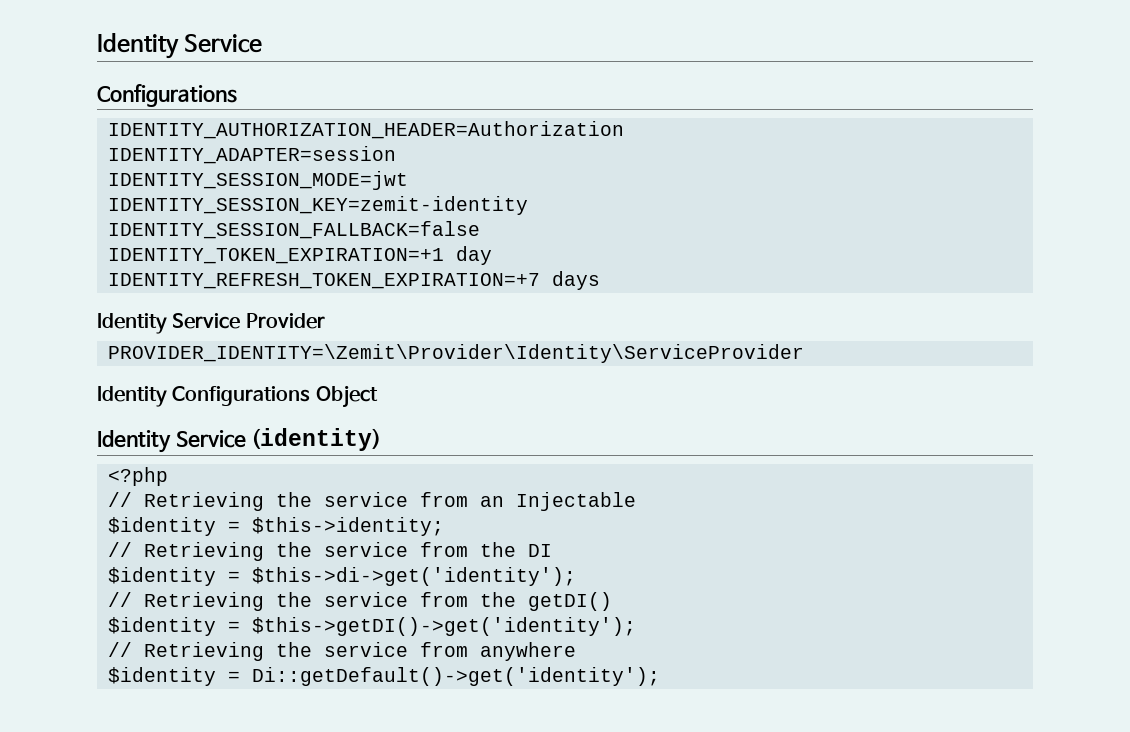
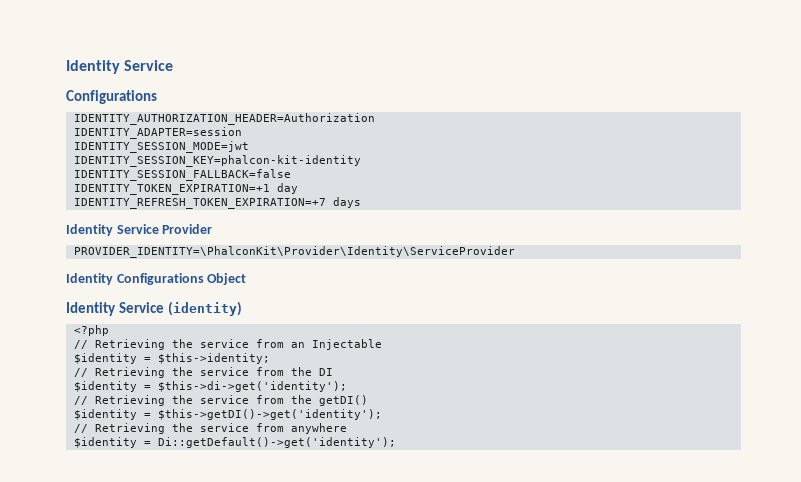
- IDENTITY_SESSION_KEY=zemit-identity
+ IDENTITY_SESSION_KEY=phalcon-kit-identity
- PROVIDER_IDENTITY=\Zemit\Provider\Identity\ServiceProvider
+ PROVIDER_IDENTITY=\PhalconKit\Provider\Identity\ServiceProvider

